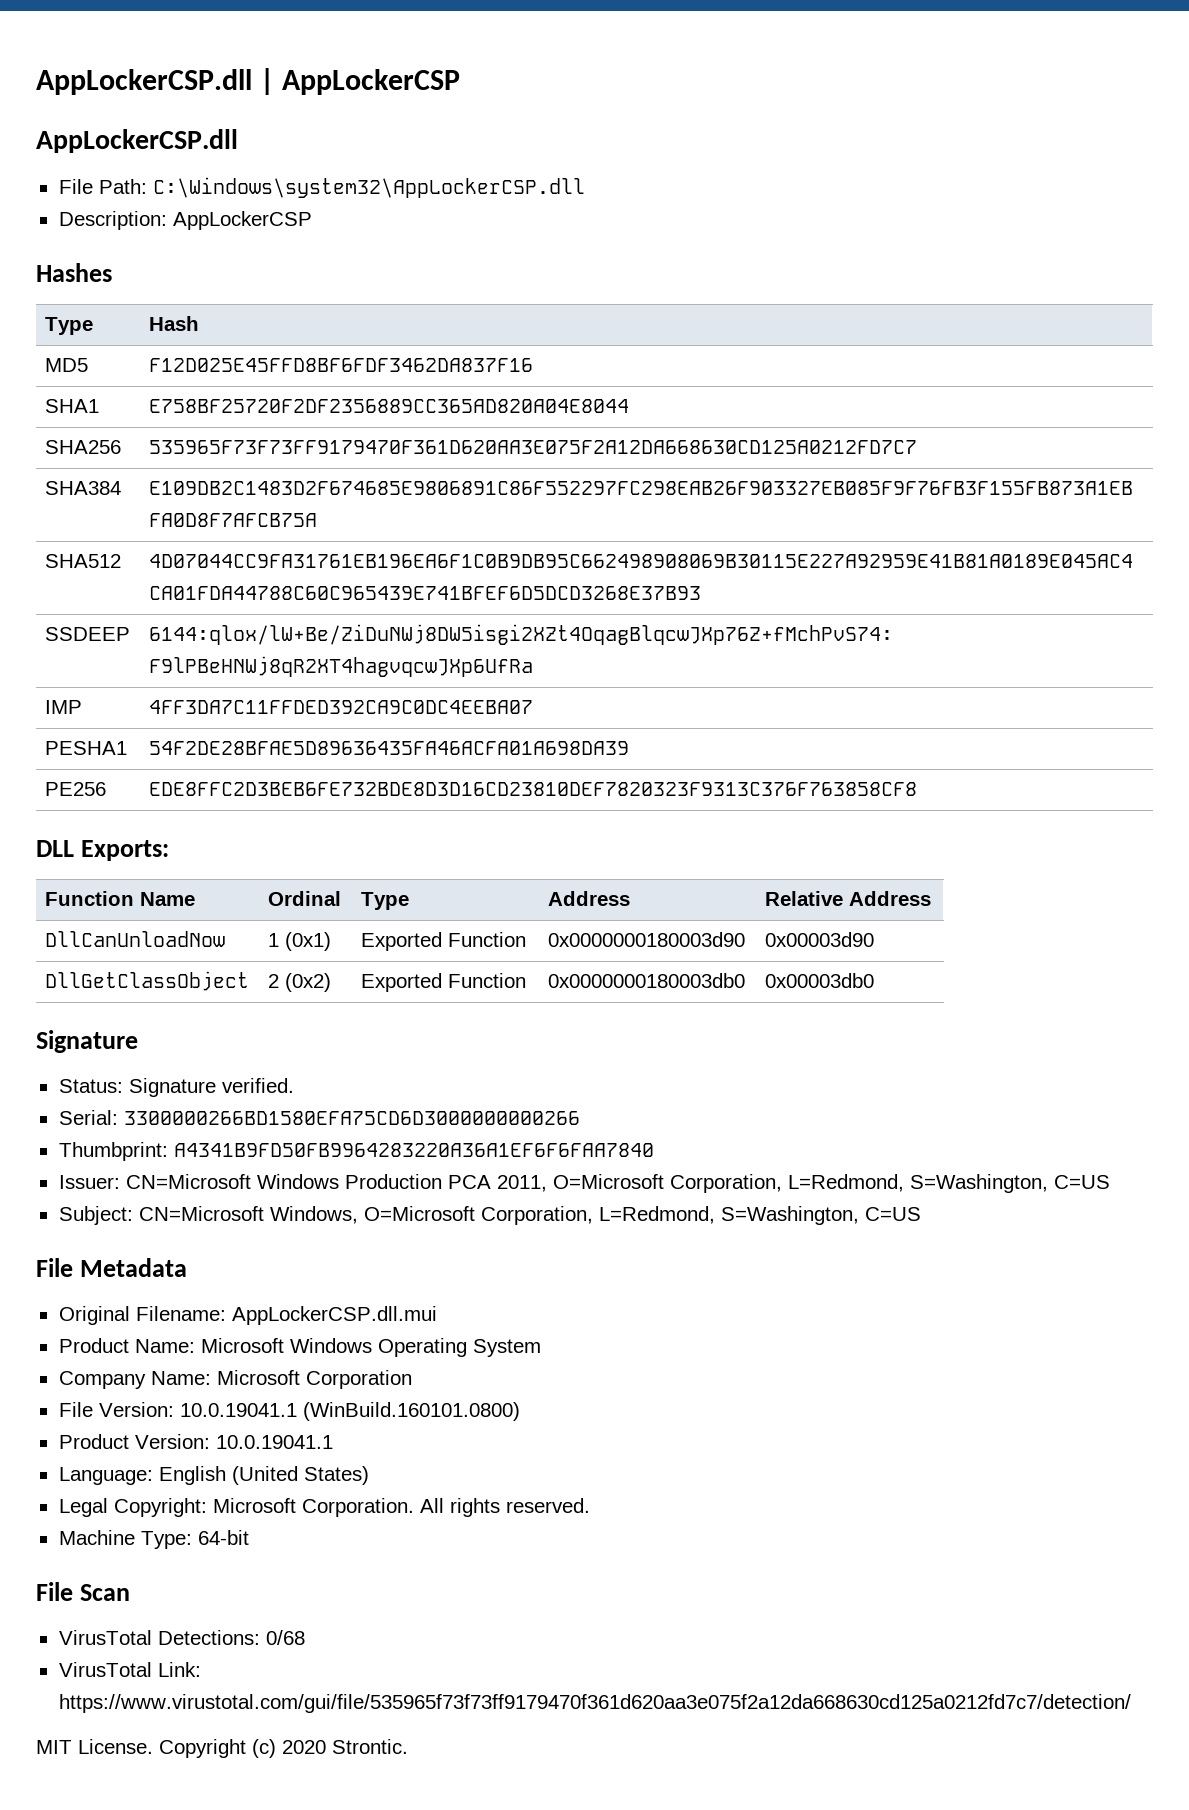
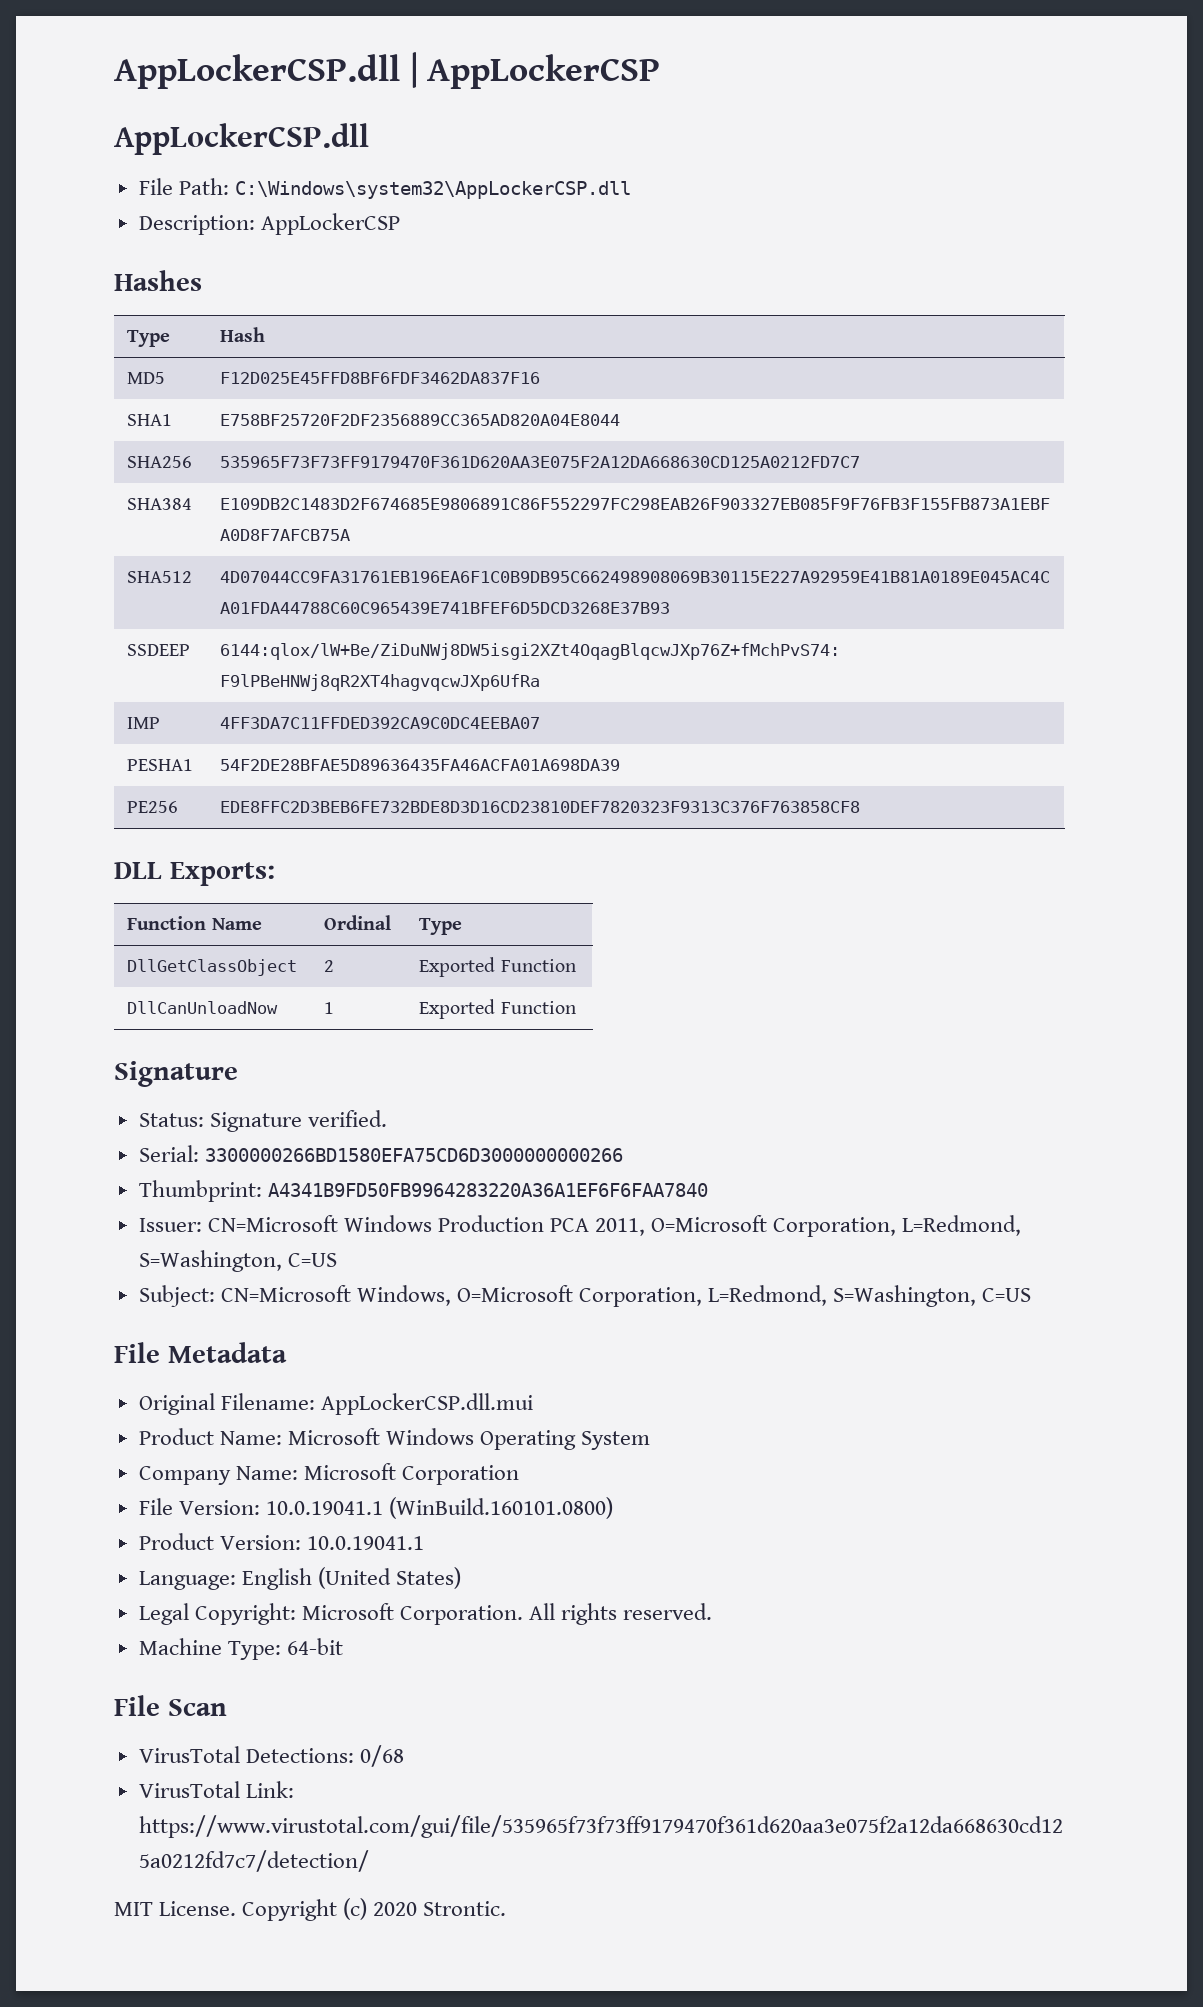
- Function Name | Ordinal | Type | Address | Relative Address
+ Function Name | Ordinal | Type
+ DllGetClassObject | 2 | Exported Function
- DllCanUnloadNow | 1 (0x1) | Exported Function | 0x0000000180003d90 | 0x00003d90
- DllGetClassObject | 2 (0x2) | Exported Function | 0x0000000180003db0 | 0x00003db0
+ DllCanUnloadNow | 1 | Exported Function

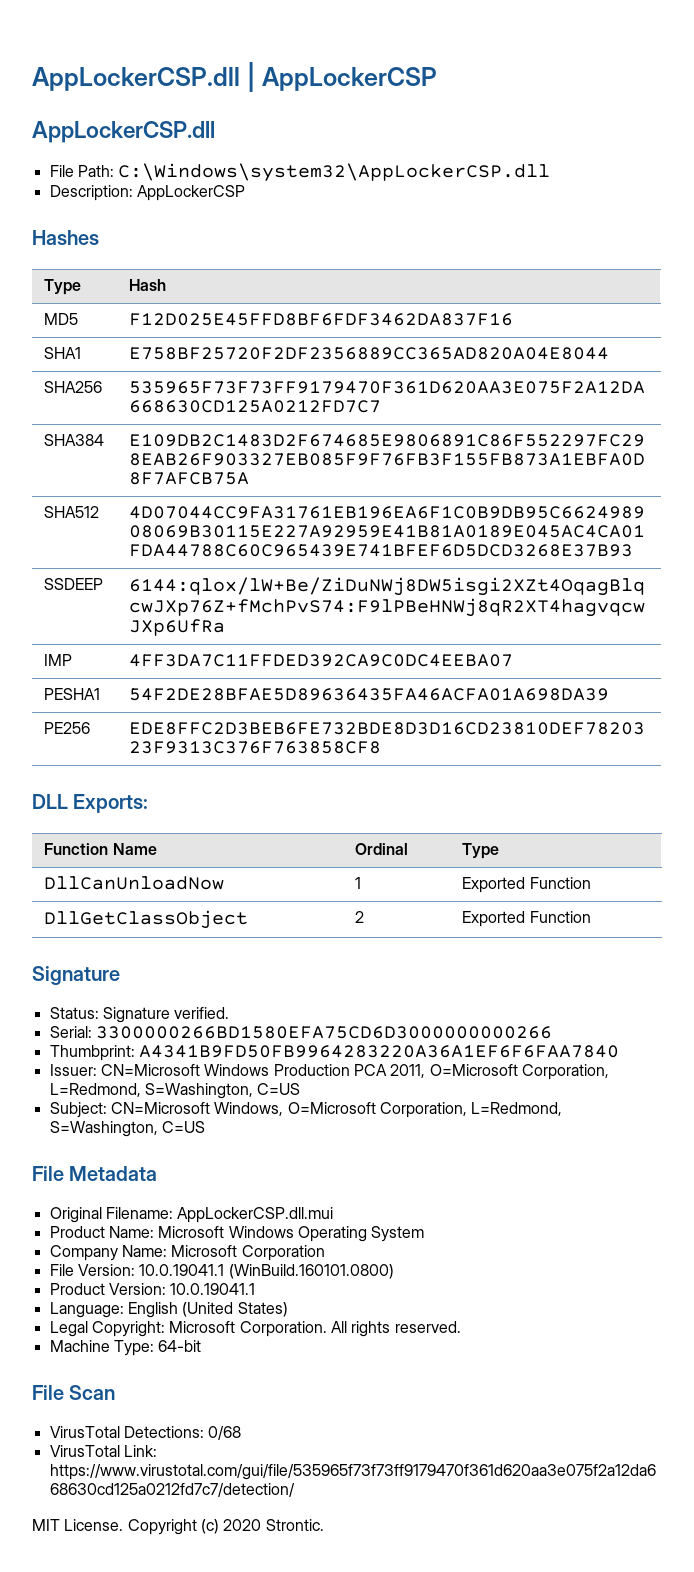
+ DllCanUnloadNow | 1 | Exported Function
  DllGetClassObject | 2 | Exported Function
- DllCanUnloadNow | 1 | Exported Function

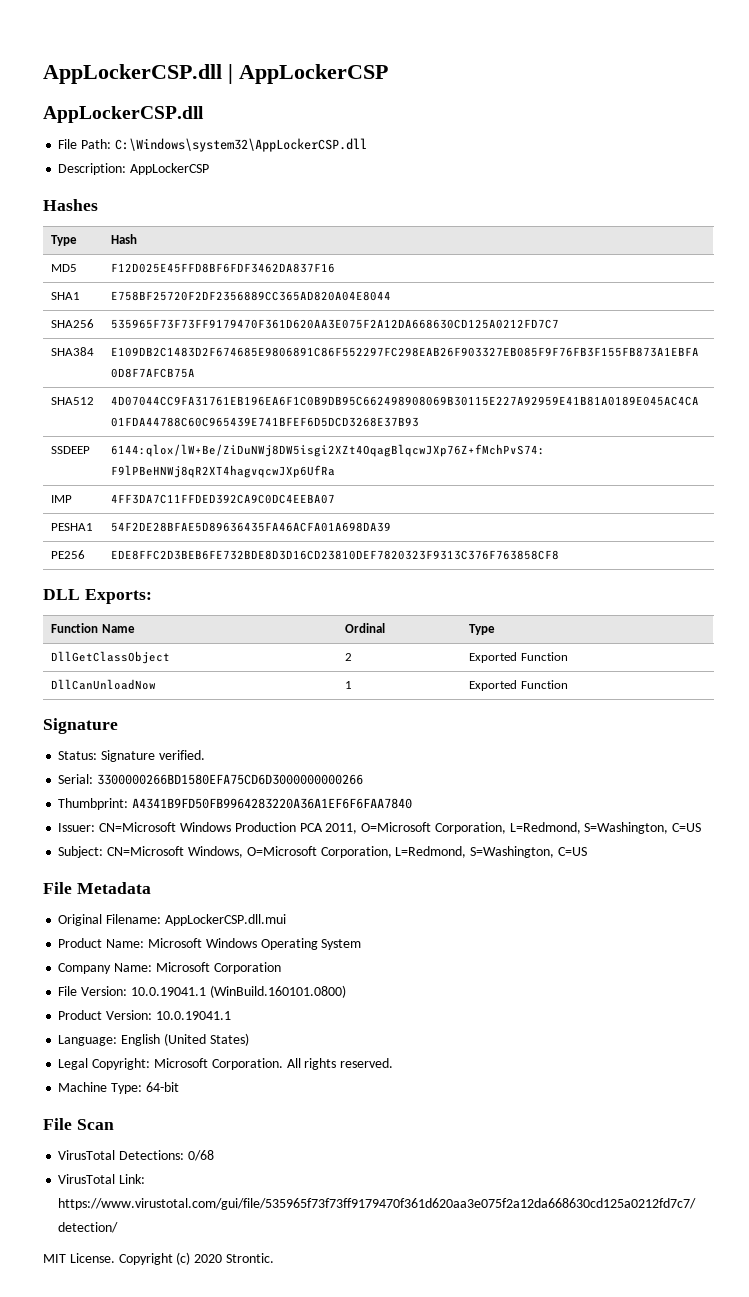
+ DllGetClassObject | 2 | Exported Function
  DllCanUnloadNow | 1 | Exported Function
- DllGetClassObject | 2 | Exported Function

